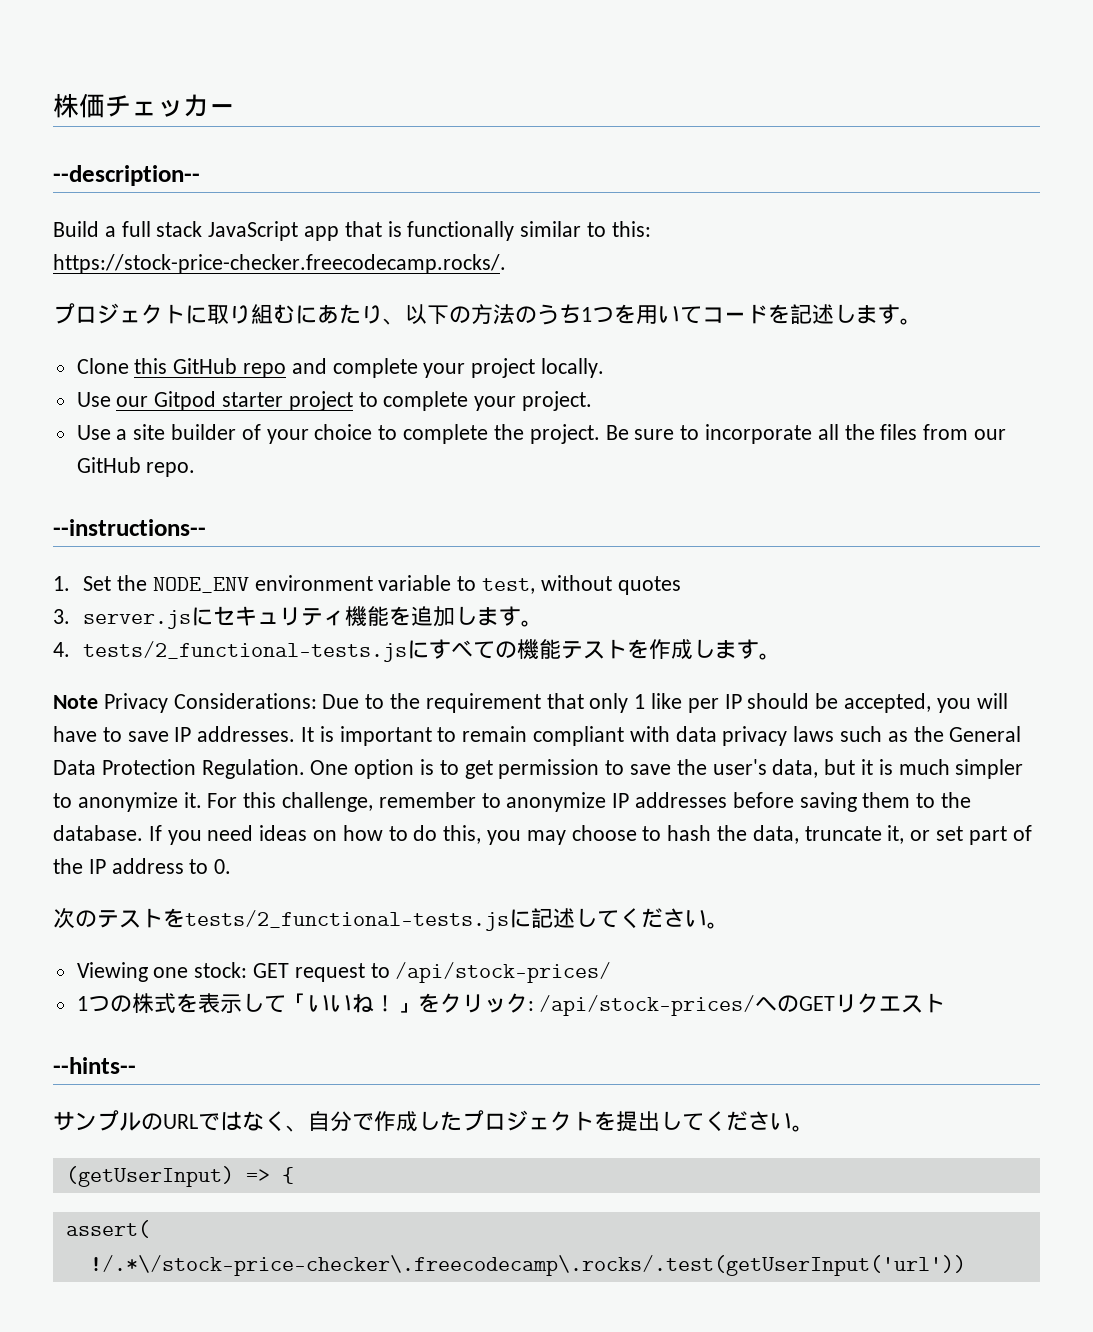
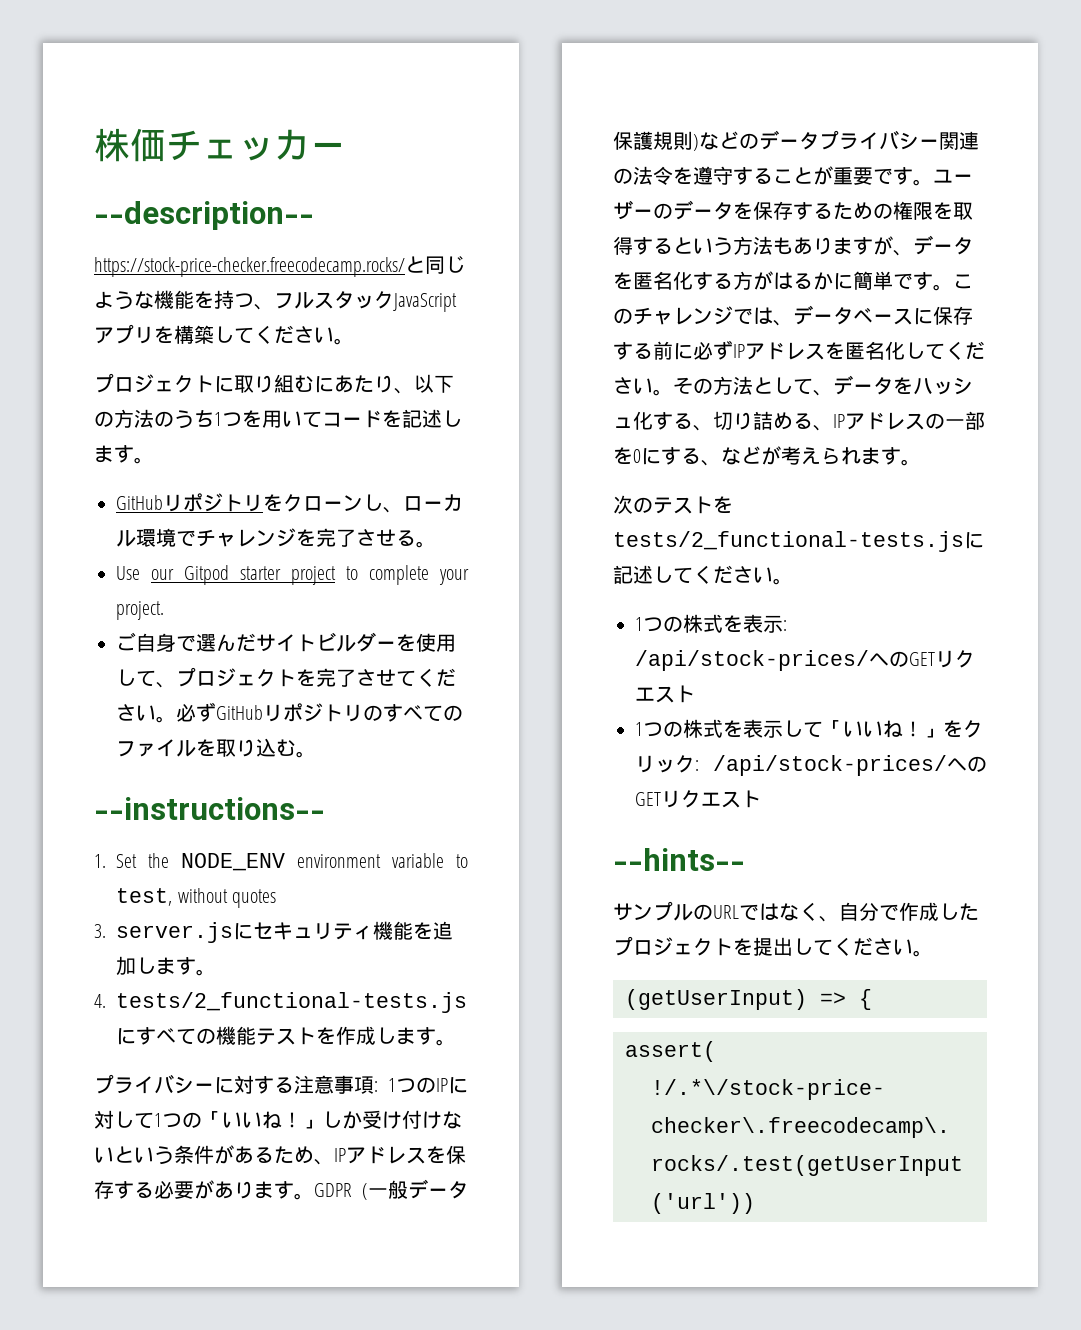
- Build a full stack JavaScript app that is functionally similar to this: https://stock-price-checker.freecodecamp.rocks/.
+ https://stock-price-checker.freecodecamp.rocks/と同じような機能を持つ、フルスタックJavaScriptアプリを構築してください。
- Clone this GitHub repo and complete your project locally.
+ GitHubリポジトリをクローンし、ローカル環境でチャレンジを完了させる。
- Use a site builder of your choice to complete the project. Be sure to incorporate all the files from our GitHub repo.
+ ご自身で選んだサイトビルダーを使用して、プロジェクトを完了させてください。必ずGitHubリポジトリのすべてのファイルを取り込む。
- Note Privacy Considerations: Due to the requirement that only 1 like per IP should be accepted, you will have to save IP addresses. It is important to remain compliant with data privacy laws such as the General Data Protection Regulation. One option is to get permission to save the user's data, but it is much simpler to anonymize it. For this challenge, remember to anonymize IP addresses before saving them to the database. If you need ideas on how to do this, you may choose to hash the data, truncate it, or set part of the IP address to 0.
+ プライバシーに対する注意事項: 1つのIPに対して1つの「いいね！」しか受け付けないという条件があるため、IPアドレスを保存する必要があります。GDPR (一般データ保護規則)などのデータプライバシー関連の法令を遵守することが重要です。ユーザーのデータを保存するための権限を取得するという方法もありますが、データを匿名化する方がはるかに簡単です。このチャレンジでは、データベースに保存する前に必ずIPアドレスを匿名化してください。その方法として、データをハッシュ化する、切り詰める、IPアドレスの一部を0にする、などが考えられます。
- Viewing one stock: GET request to /api/stock-prices/
+ 1つの株式を表示: /api/stock-prices/へのGETリクエスト

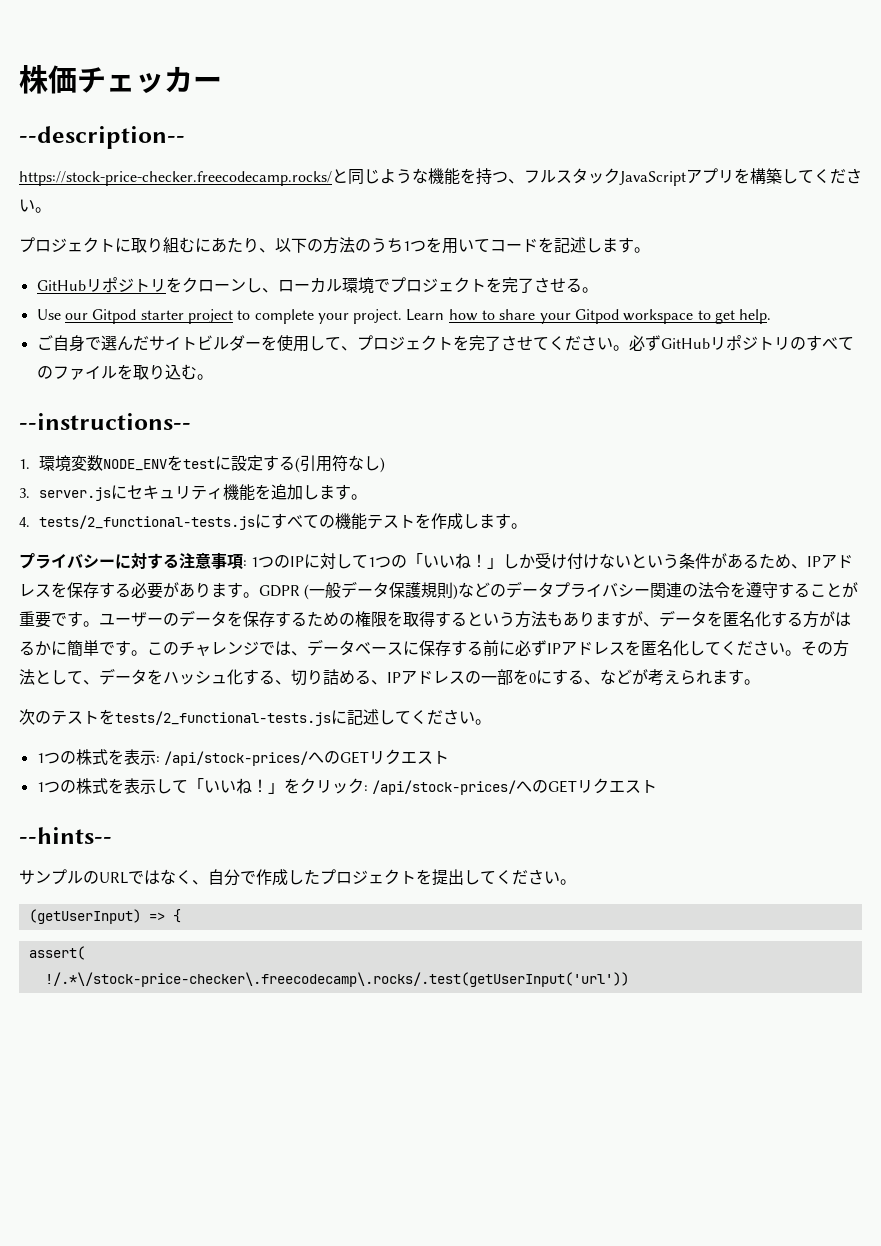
- GitHubリポジトリをクローンし、ローカル環境でチャレンジを完了させる。
+ GitHubリポジトリをクローンし、ローカル環境でプロジェクトを完了させる。
+ Learn how to share your Gitpod workspace to get help.
- 1. Set the NODE_ENV environment variable to test, without quotes
+ 1.環境変数NODE_ENVをtestに設定する(引用符なし)

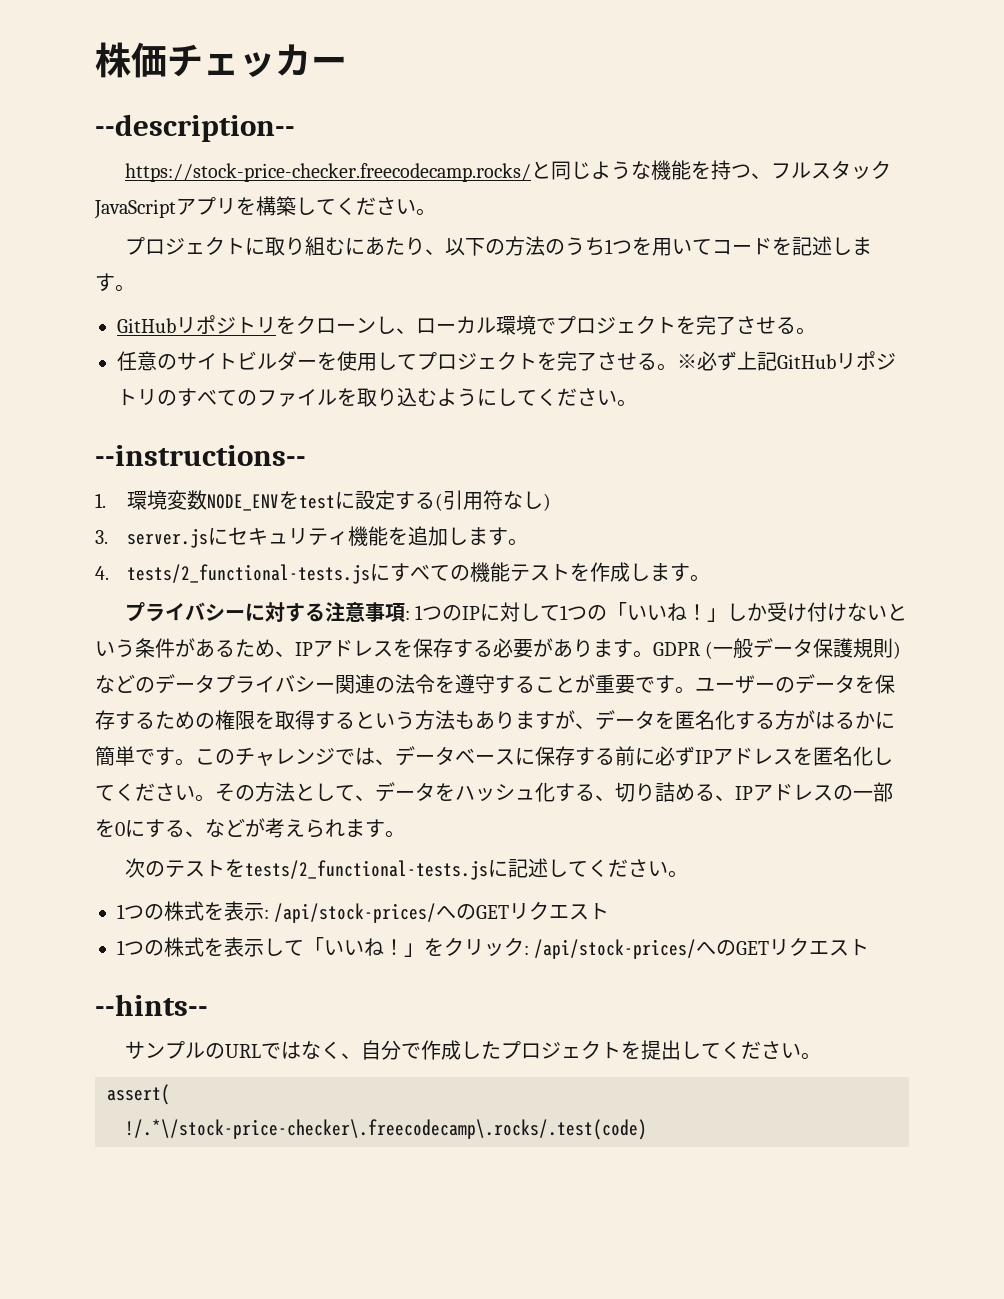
- Use our Gitpod starter project to complete your project. Learn how to share your Gitpod workspace to get help.
- ご自身で選んだサイトビルダーを使用して、プロジェクトを完了させてください。必ずGitHubリポジトリのすべてのファイルを取り込む。
+ 任意のサイトビルダーを使用してプロジェクトを完了させる。※必ず上記GitHubリポジトリのすべてのファイルを取り込むようにしてください。
- (getUserInput) => {
- !/.*\/stock-price-checker\.freecodecamp\.rocks/.test(getUserInput('url'))
+ !/.*\/stock-price-checker\.freecodecamp\.rocks/.test(code)

